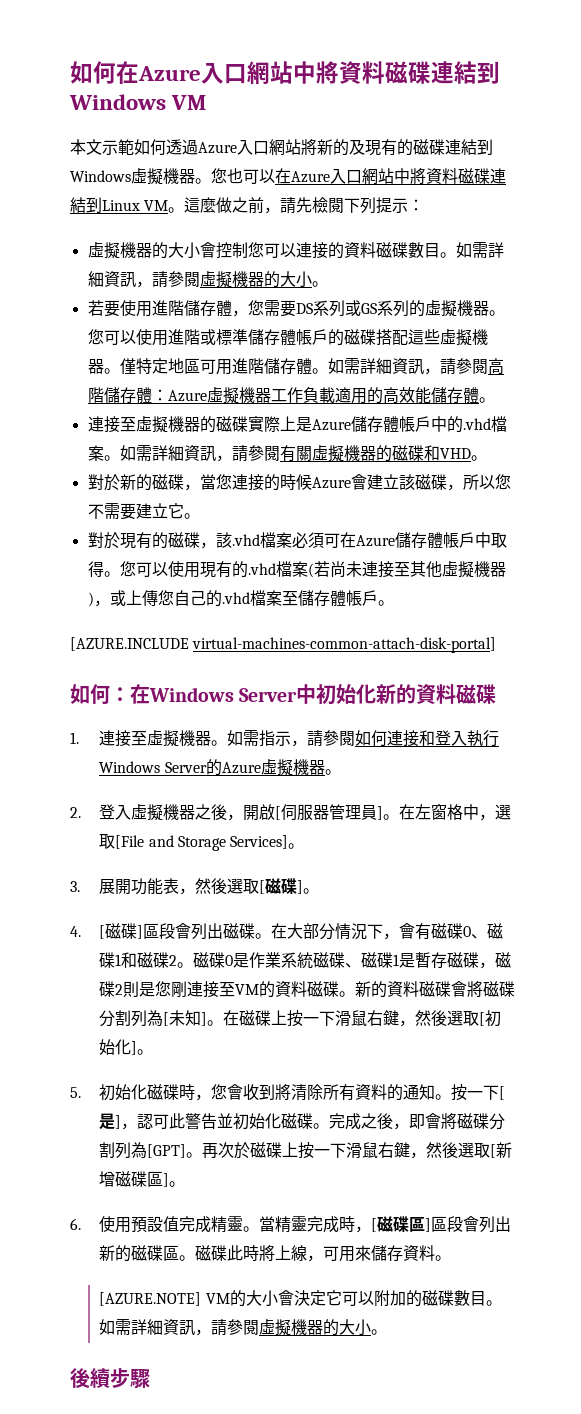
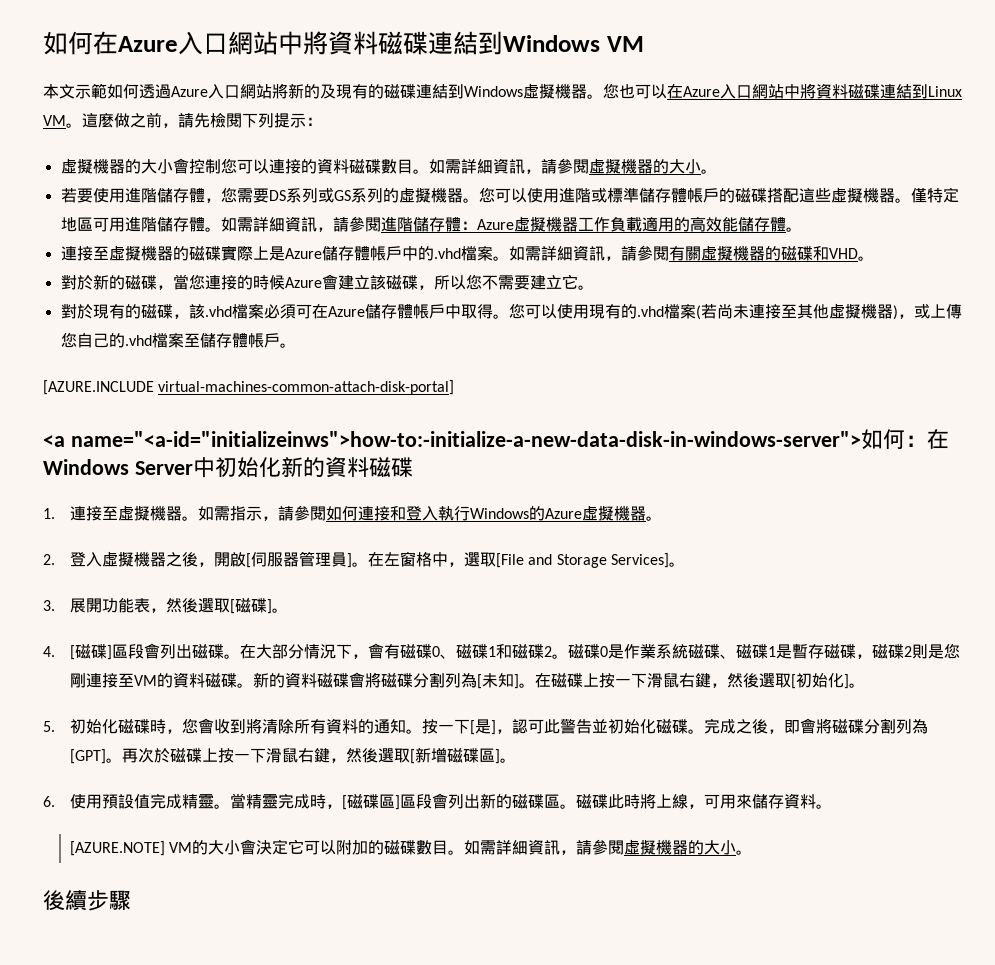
- 如需詳細資訊，請參閱高階儲存體：Azure虛擬機器工作負載適用的高效能儲存體。
+ 如需詳細資訊，請參閱進階儲存體：Azure虛擬機器工作負載適用的高效能儲存體。
- 如何：在Windows Server中初始化新的資料磁碟
+ <a name="<a-id="initializeinws">how-to:-initialize-a-new-data-disk-in-windows-server">如何：在Windows Server中初始化新的資料磁碟
- 如需指示，請參閱如何連接和登入執行Windows Server的Azure虛擬機器。
+ 如需指示，請參閱如何連接和登入執行Windows的Azure虛擬機器。

